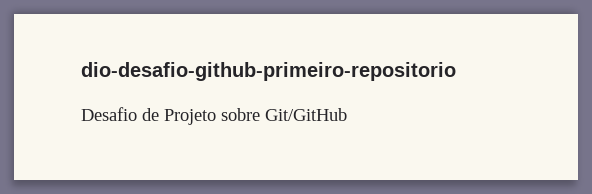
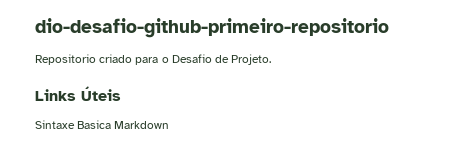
- Desafio de Projeto sobre Git/GitHub
+ Repositorio criado para o Desafio de Projeto.
+ Links Úteis
+ Sintaxe Basica Markdown

